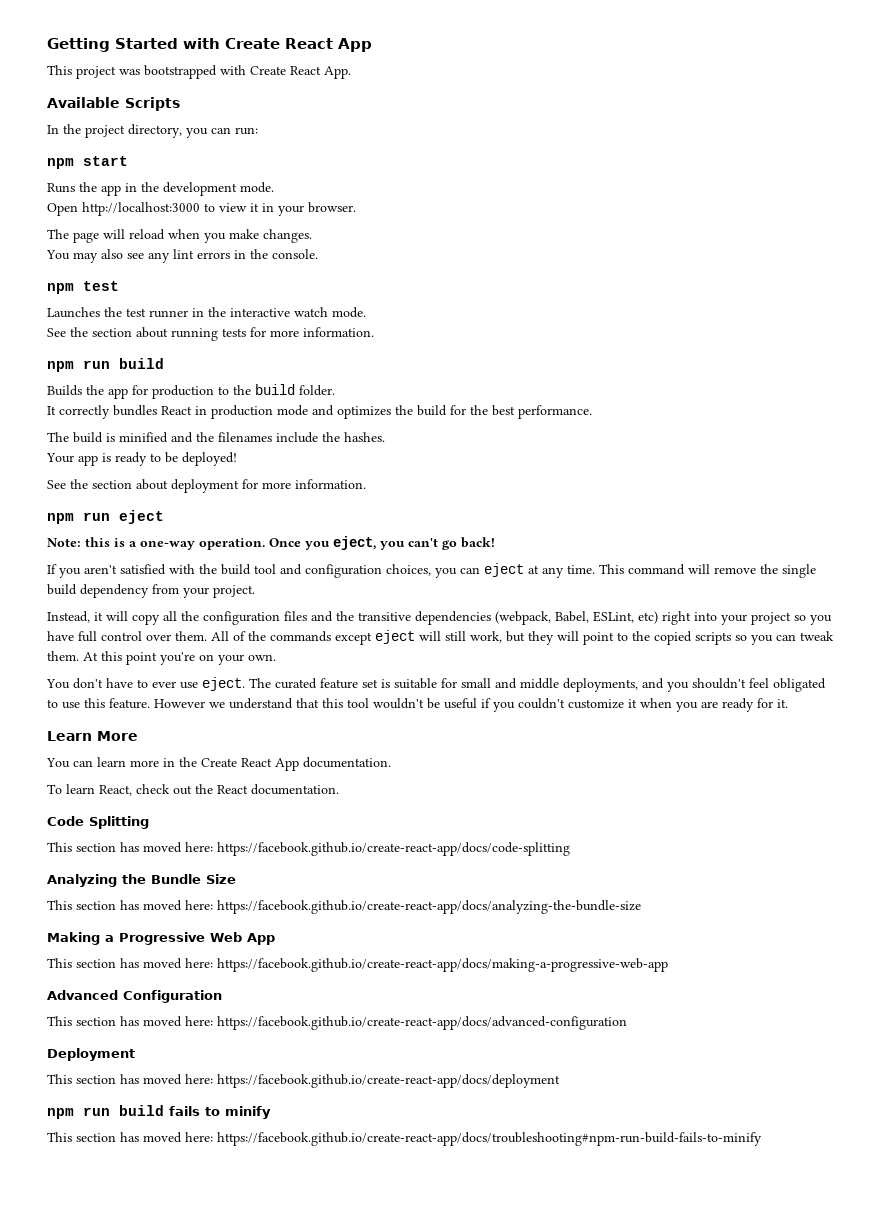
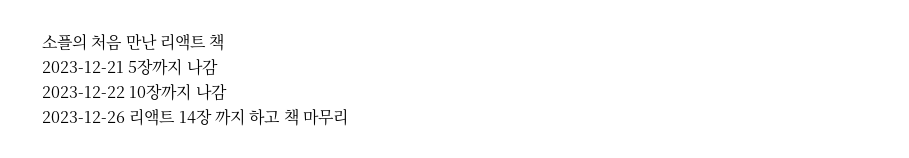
- Getting Started with Create React App
- This project was bootstrapped with Create React App.
- Available Scripts
- In the project directory, you can run:
- npm start
- Runs the app in the development mode.
- Open http://localhost:3000 to view it in your browser.
- The page will reload when you make changes.
- You may also see any lint errors in the console.
- npm test
- Launches the test runner in the interactive watch mode.
- See the section about running tests for more information.
- npm run build
- Builds the app for production to the build folder.
- It correctly bundles React in production mode and optimizes the build for the best performance.
- The build is minified and the filenames include the hashes.
- Your app is ready to be deployed!
- See the section about deployment for more information.
- npm run eject
- Note: this is a one-way operation. Once you eject, you can't go back!
- If you aren't satisfied with the build tool and configuration choices, you can eject at any time. This command will remove the single build dependency from your project.
- Instead, it will copy all the configuration files and the transitive dependencies (webpack, Babel, ESLint, etc) right into your project so you have full control over them. All of the commands except eject will still work, but they will point to the copied scripts so you can tweak them. At this point you're on your own.
- You don't have to ever use eject. The curated feature set is suitable for small and middle deployments, and you shouldn't feel obligated to use this feature. However we understand that this tool wouldn't be useful if you couldn't customize it when you are ready for it.
- Learn More
- You can learn more in the Create React App documentation.
- To learn React, check out the React documentation.
- Code Splitting
- This section has moved here: https://facebook.github.io/create-react-app/docs/code-splitting
- Analyzing the Bundle Size
- This section has moved here: https://facebook.github.io/create-react-app/docs/analyzing-the-bundle-size
- Making a Progressive Web App
- This section has moved here: https://facebook.github.io/create-react-app/docs/making-a-progressive-web-app
- Advanced Configuration
- This section has moved here: https://facebook.github.io/create-react-app/docs/advanced-configuration
- Deployment
- This section has moved here: https://facebook.github.io/create-react-app/docs/deployment
- npm run build fails to minify
- This section has moved here: https://facebook.github.io/create-react-app/docs/troubleshooting#npm-run-build-fails-to-minify
+ 소플의 처음 만난 리액트 책
+ 2023-12-21 5장까지 나감
+ 2023-12-22 10장까지 나감
+ 2023-12-26 리액트 14장 까지 하고 책 마무리

